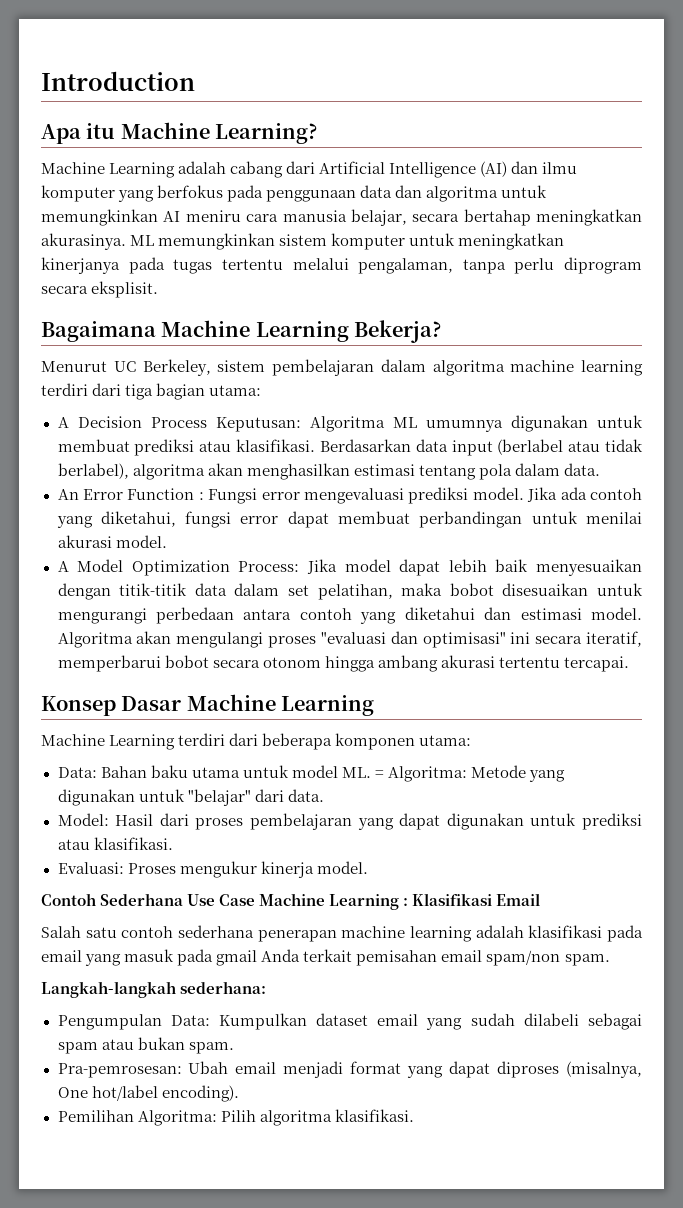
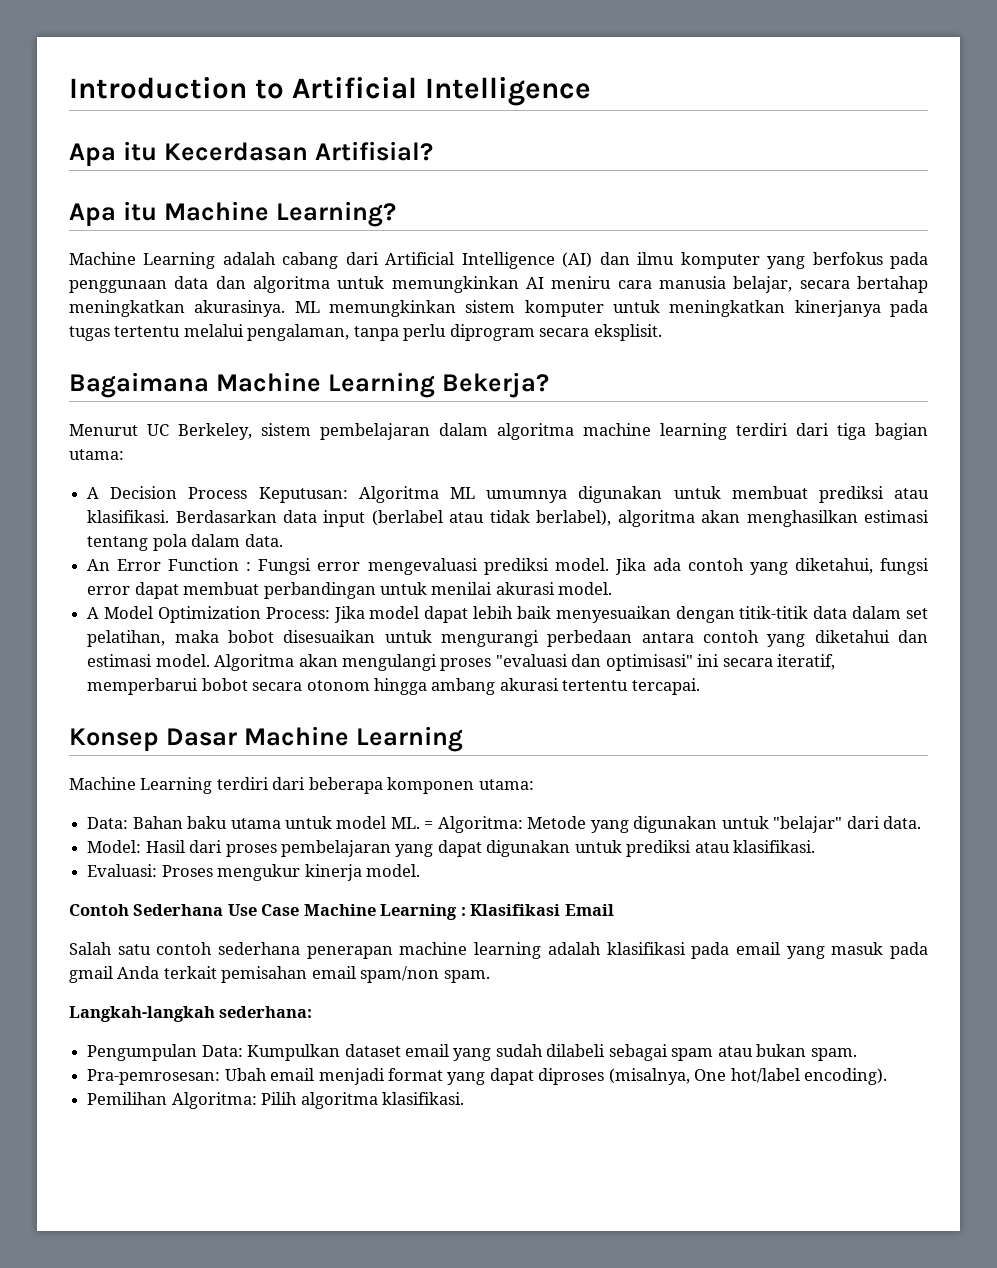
- Introduction
+ Introduction to Artificial Intelligence
+ Apa itu Kecerdasan Artifisial?

